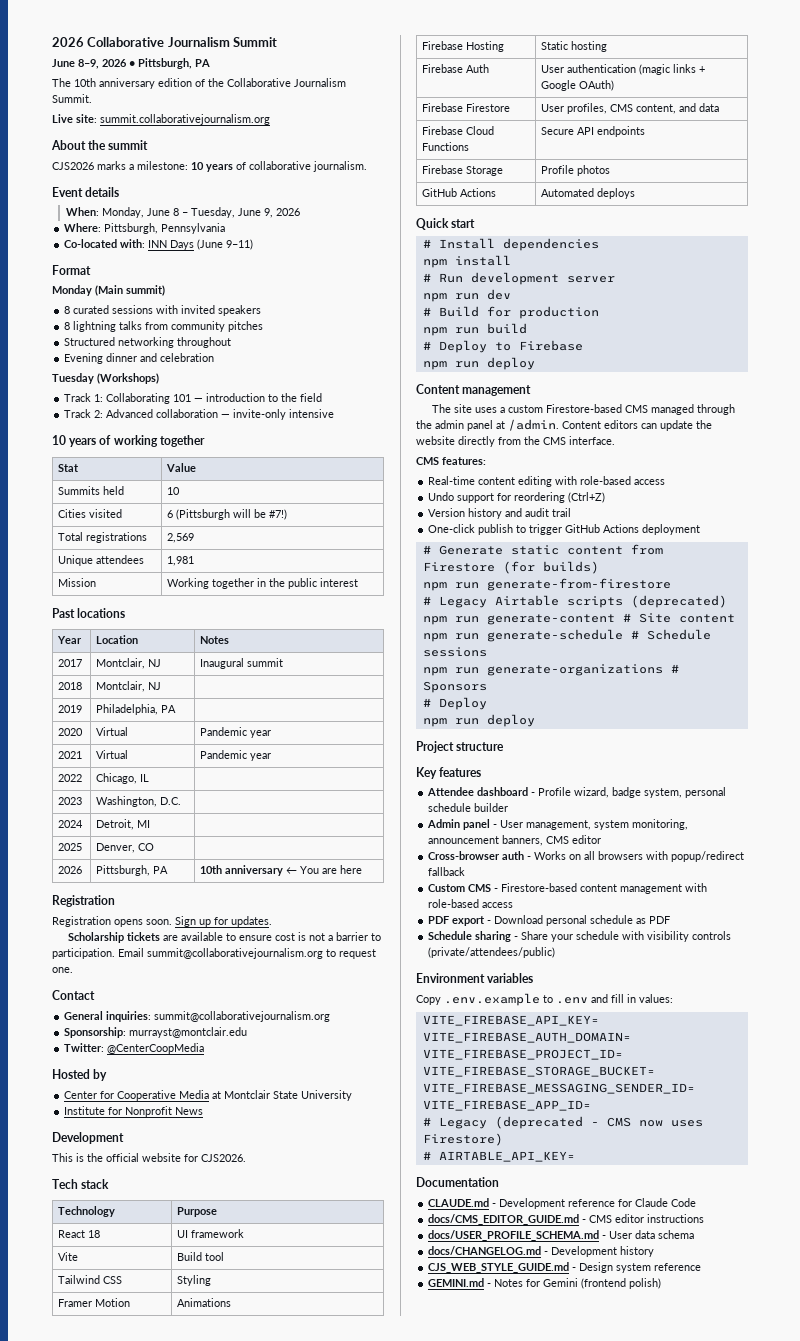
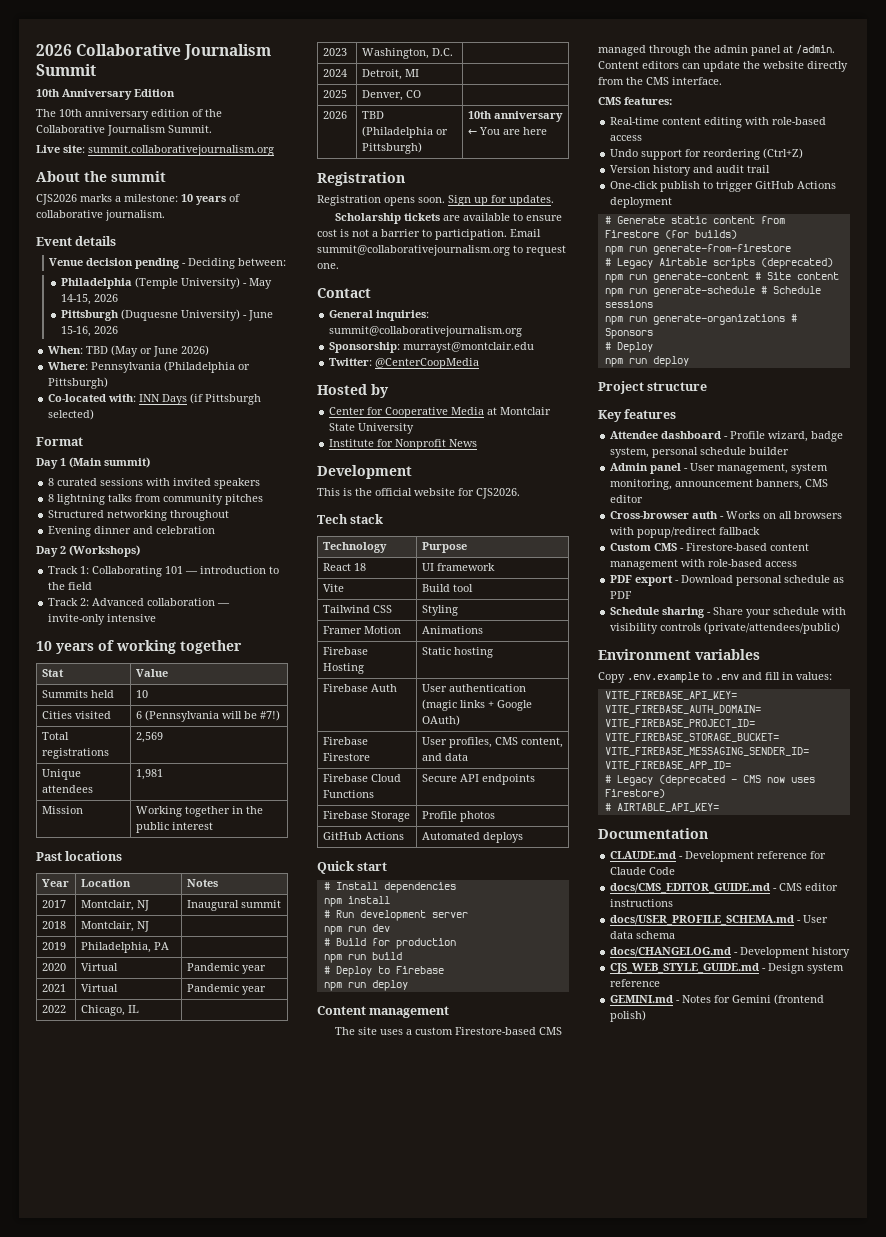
- June 8–9, 2026 • Pittsburgh, PA
+ 10th Anniversary Edition
- When: Monday, June 8 – Tuesday, June 9, 2026
+ Venue decision pending - Deciding between:
+ Philadelphia (Temple University) - May 14-15, 2026
+ Pittsburgh (Duquesne University) - June 15-16, 2026
+ When: TBD (May or June 2026)
- Where: Pittsburgh, Pennsylvania
+ Where: Pennsylvania (Philadelphia or Pittsburgh)
- Co-located with: INN Days (June 9–11)
+ Co-located with: INN Days (if Pittsburgh selected)
- Monday (Main summit)
+ Day 1 (Main summit)
- Tuesday (Workshops)
+ Day 2 (Workshops)
- Cities visited | 6 (Pittsburgh will be #7!)
+ Cities visited | 6 (Pennsylvania will be #7!)
- 2026 | Pittsburgh, PA | 10th anniversary ← You are here
+ 2026 | TBD (Philadelphia or Pittsburgh) | 10th anniversary ← You are here

